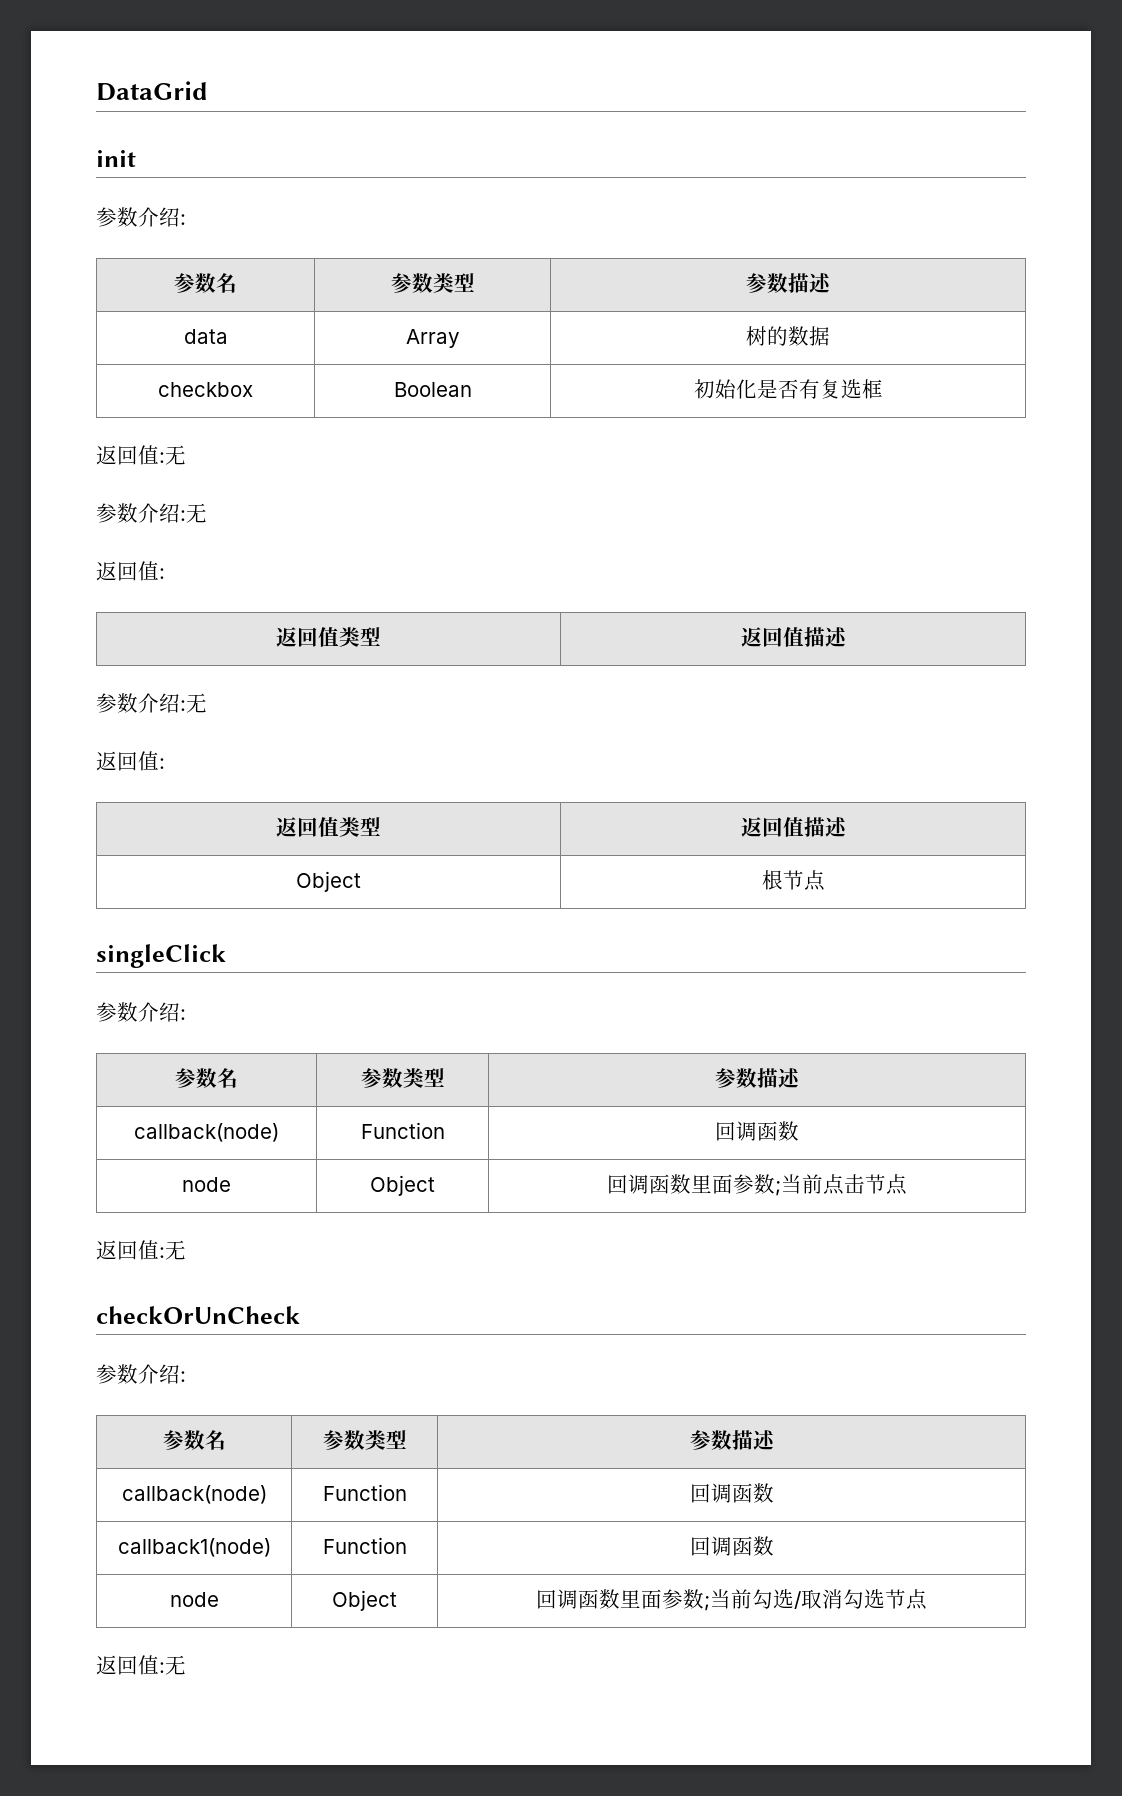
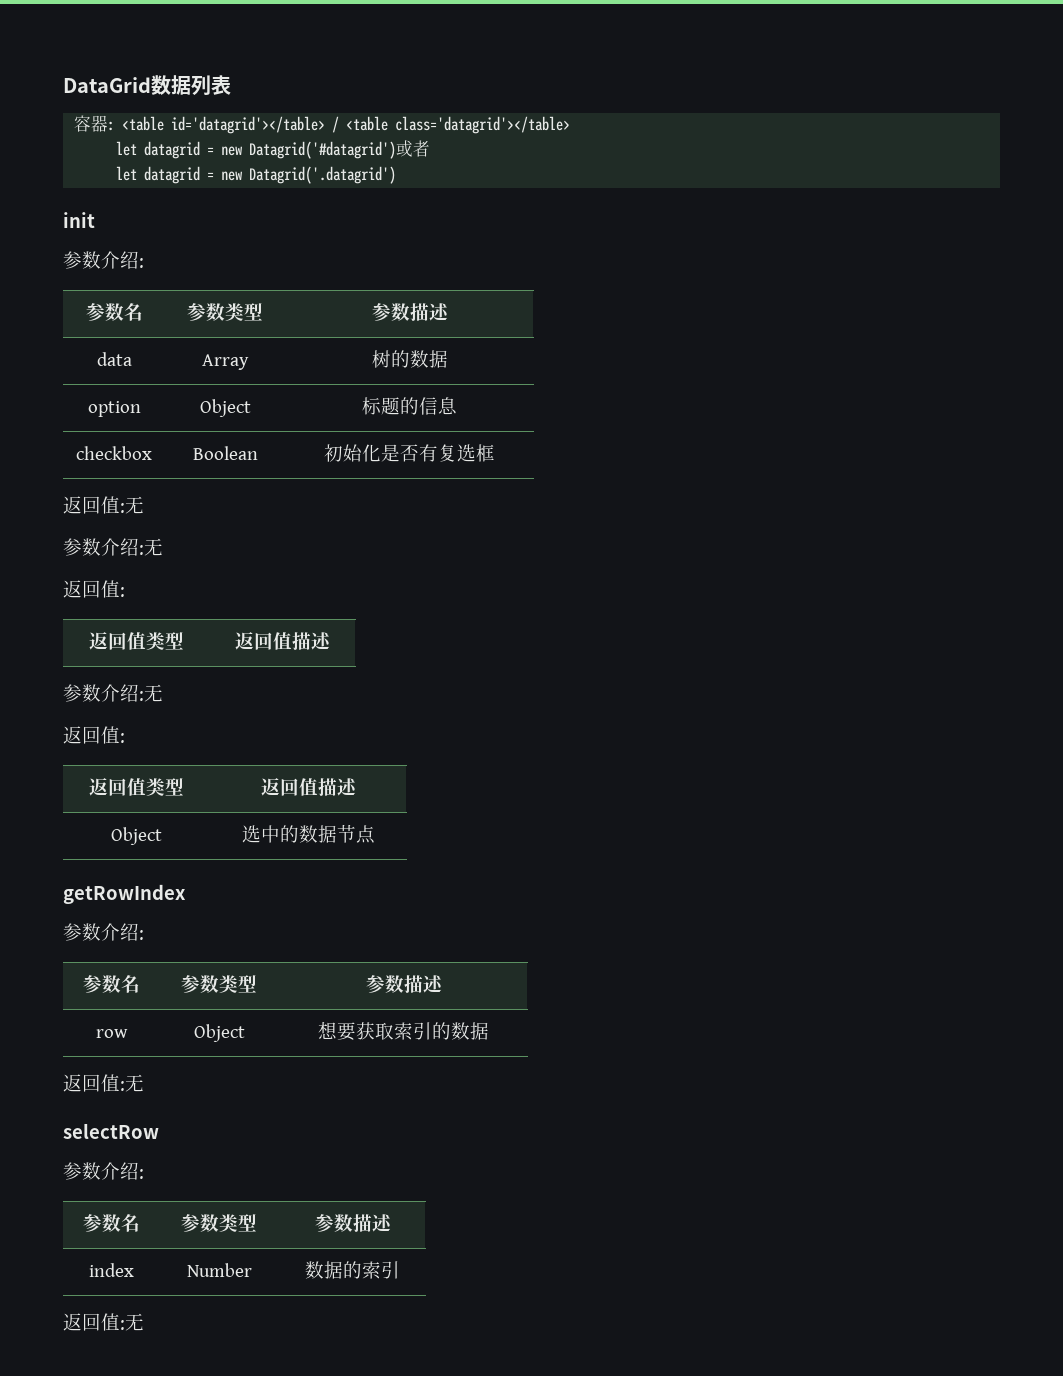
- DataGrid
+ DataGrid数据列表
+ 容器: <table id='datagrid'></table> / <table class='datagrid'></table>
+ let datagrid = new Datagrid('#datagrid')或者
+ let datagrid = new Datagrid('.datagrid')
+ option | Object | 标题的信息
- Object | 根节点
- singleClick
+ Object | 选中的数据节点
+ getRowIndex
  参数介绍:
  参数名 | 参数类型 | 参数描述
- callback(node) | Function | 回调函数
- node | Object | 回调函数里面参数;当前点击节点
+ row | Object | 想要获取索引的数据
  返回值:无
- checkOrUnCheck
+ selectRow
  参数介绍:
  参数名 | 参数类型 | 参数描述
- callback(node) | Function | 回调函数
- callback1(node) | Function | 回调函数
- node | Object | 回调函数里面参数;当前勾选/取消勾选节点
+ index | Number | 数据的索引

